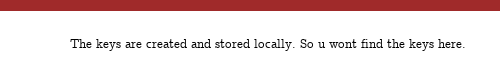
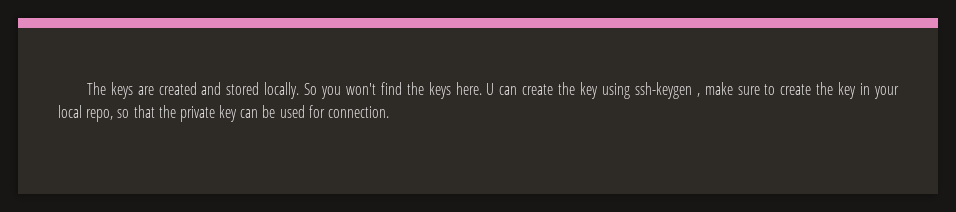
- So u wont find the keys here.
+ So you won't find the keys here.
+ U can create the key using ssh-keygen , make sure to create the key in your local repo, so that the private key can be used for connection.

